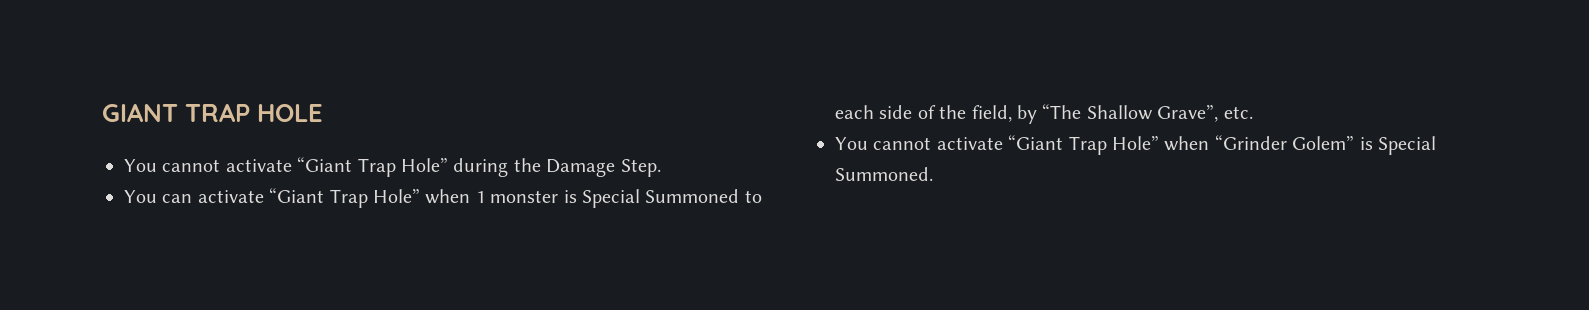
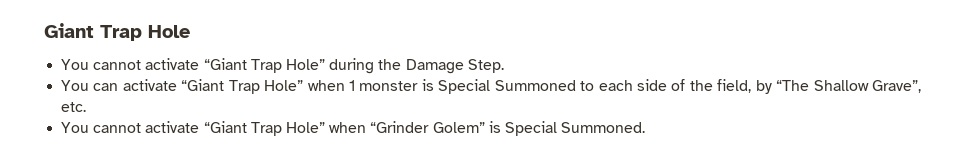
- GIANT TRAP HOLE
+ Giant Trap Hole

